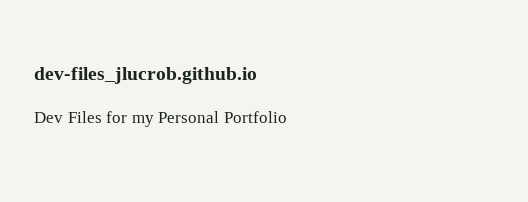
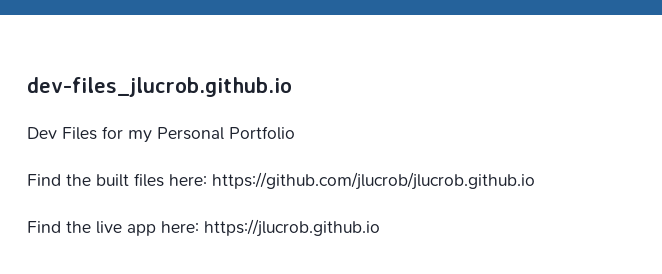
+ Find the built files here: https://github.com/jlucrob/jlucrob.github.io
+ Find the live app here: https://jlucrob.github.io

